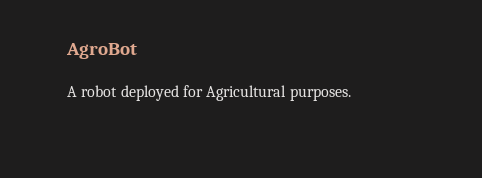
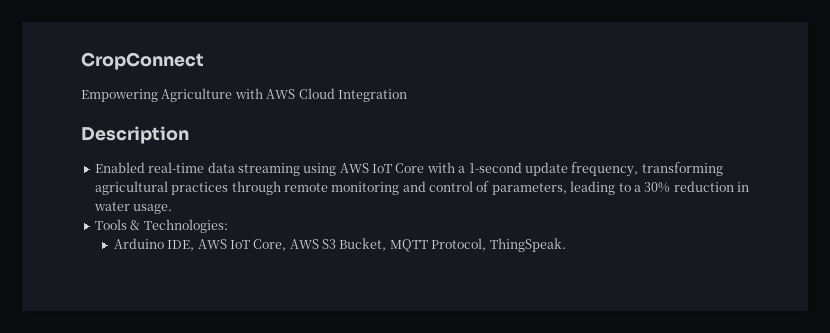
- AgroBot
- A robot deployed for Agricultural purposes.
+ CropConnect
+ Empowering Agriculture with AWS Cloud Integration
+ Description
+ Enabled real-time data streaming using AWS IoT Core with a 1-second update frequency, transforming agricultural practices through remote monitoring and control of parameters, leading to a 30% reduction in water usage.
+ Tools & Technologies:
+ Arduino IDE, AWS IoT Core, AWS S3 Bucket, MQTT Protocol, ThingSpeak.

